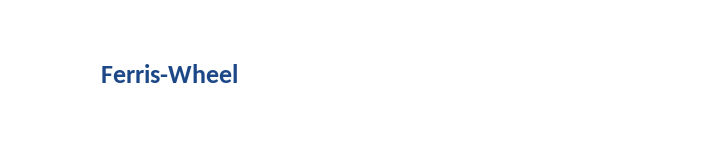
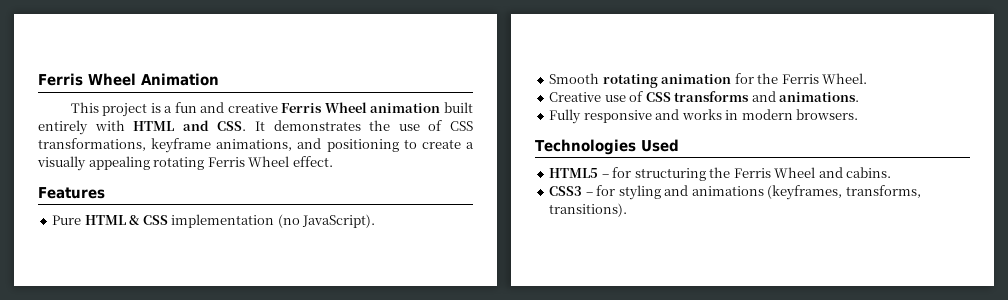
- Ferris-Wheel
+ Ferris Wheel Animation
+ This project is a fun and creative Ferris Wheel animation built entirely with HTML and CSS. It demonstrates the use of CSS transformations, keyframe animations, and positioning to create a visually appealing rotating Ferris Wheel effect.
+ Features
+ Pure HTML & CSS implementation (no JavaScript).
+ Smooth rotating animation for the Ferris Wheel.
+ Creative use of CSS transforms and animations.
+ Fully responsive and works in modern browsers.
+ Technologies Used
+ HTML5 – for structuring the Ferris Wheel and cabins.
+ CSS3 – for styling and animations (keyframes, transforms, transitions).

